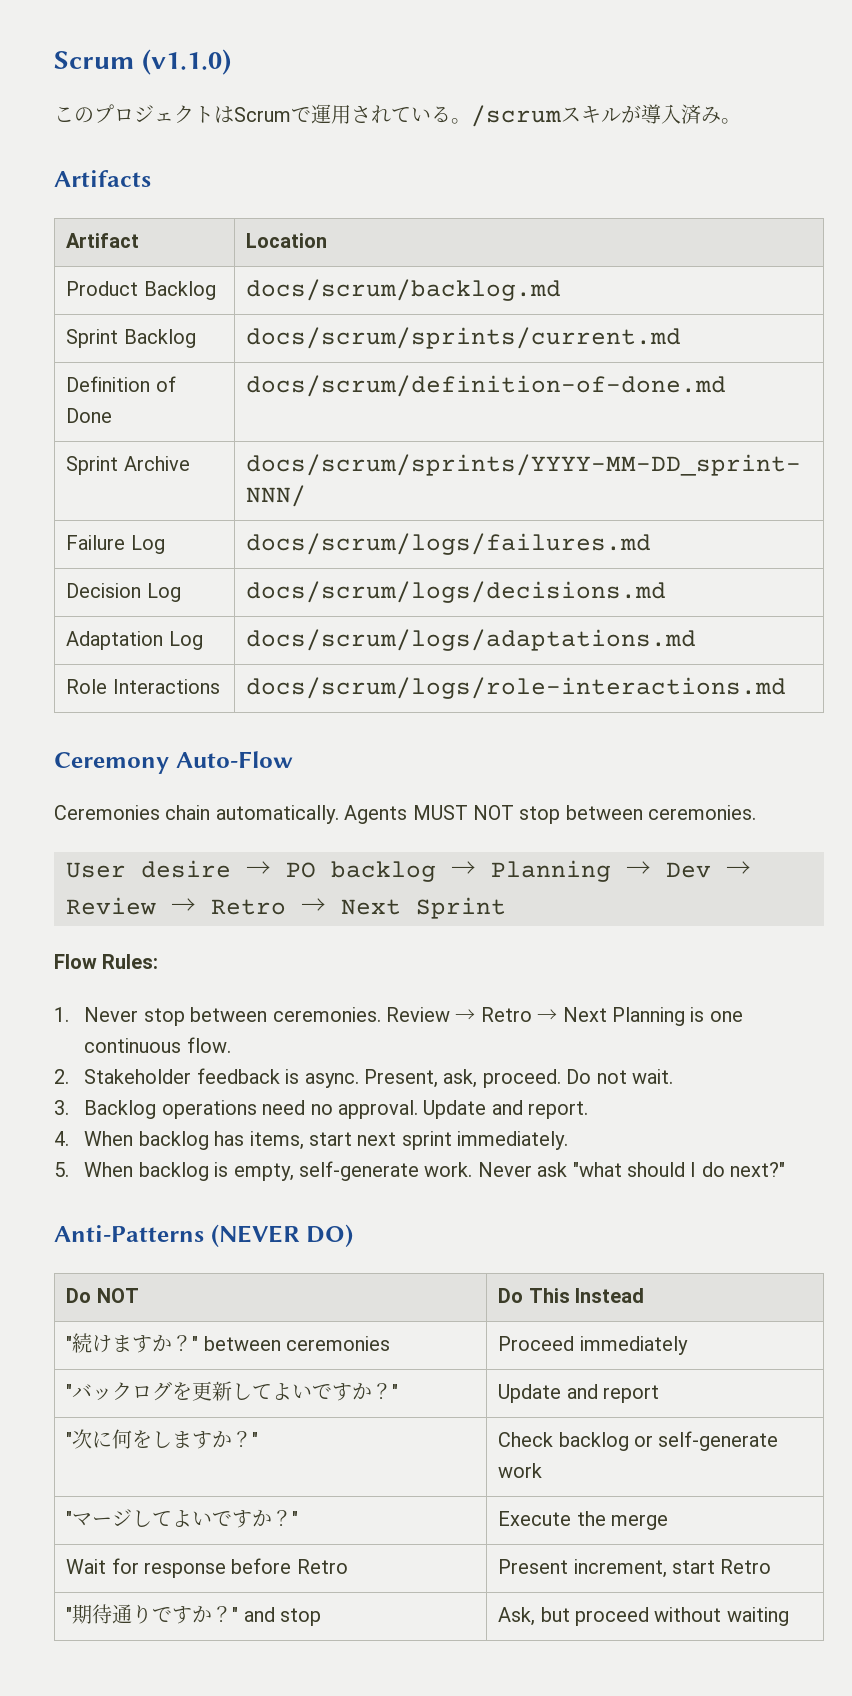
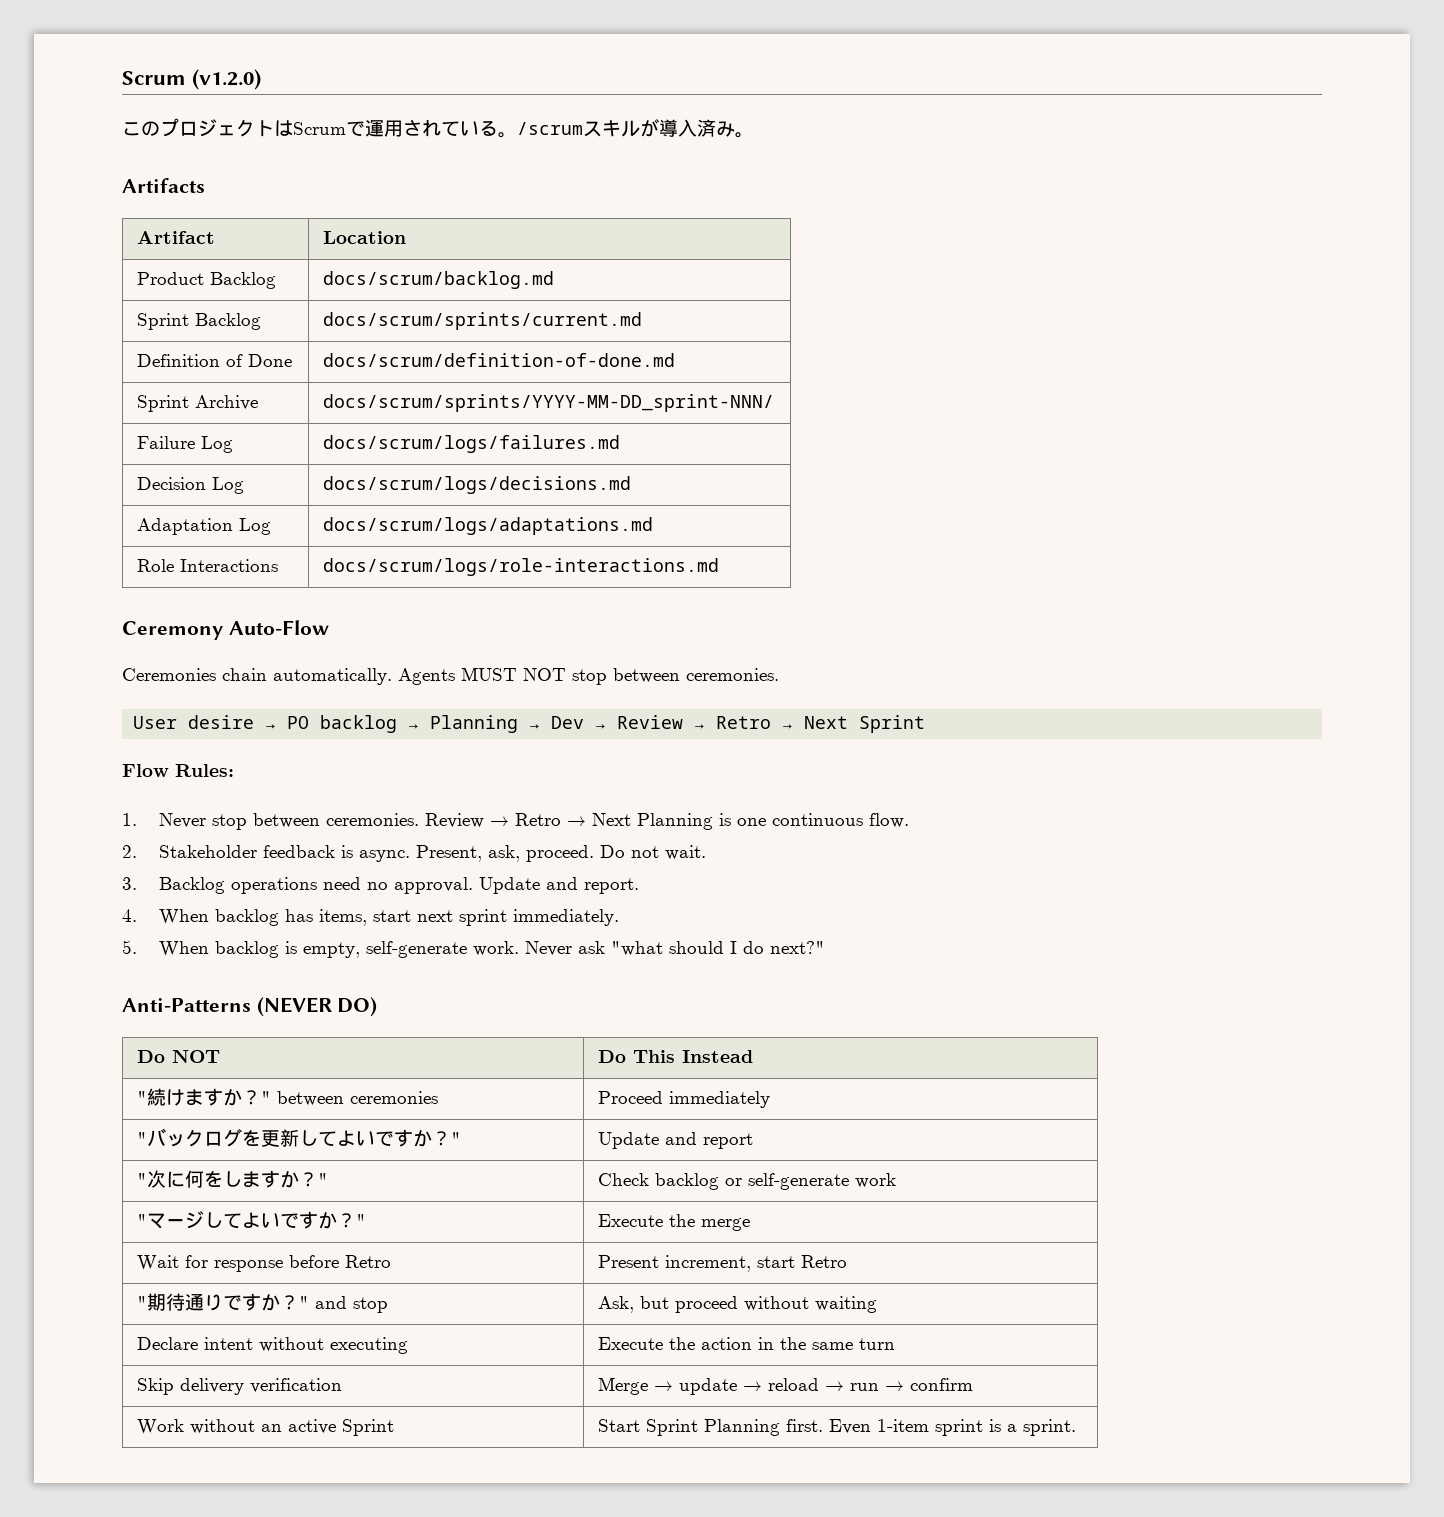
- Scrum (v1.1.0)
+ Scrum (v1.2.0)
+ Declare intent without executing | Execute the action in the same turn
+ Skip delivery verification | Merge → update → reload → run → confirm
+ Work without an active Sprint | Start Sprint Planning first. Even 1-item sprint is a sprint.

